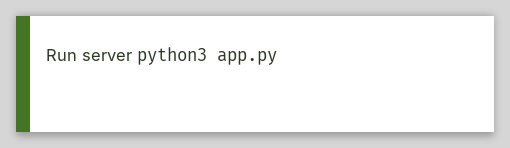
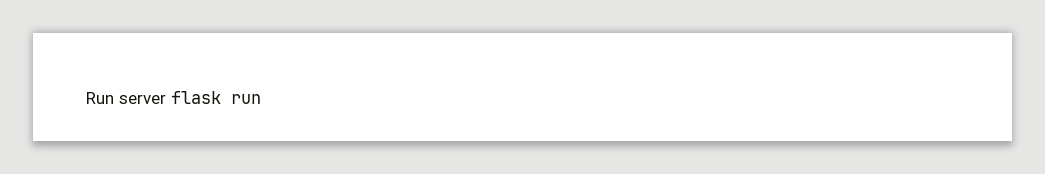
- Run server python3 app.py
+ Run server flask run

